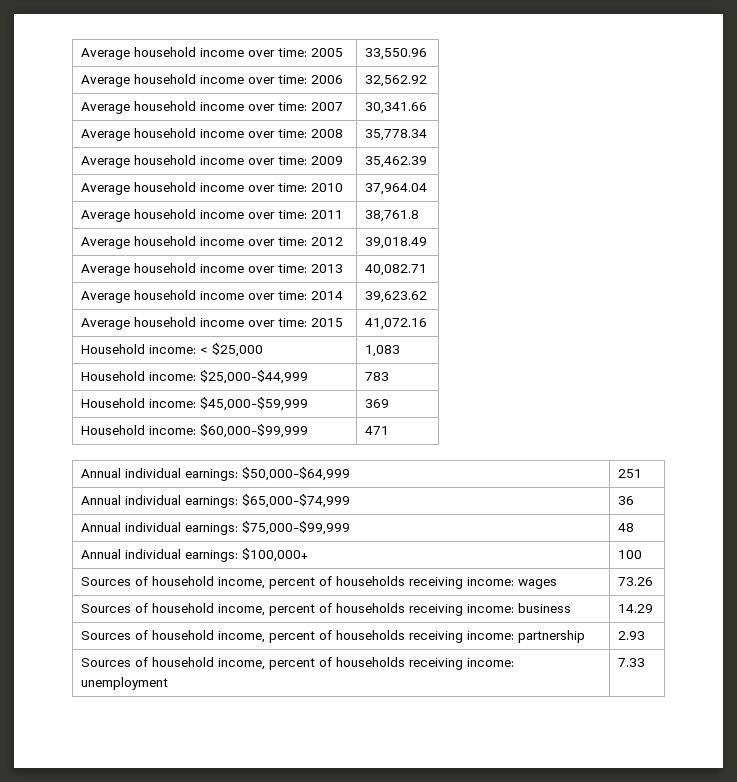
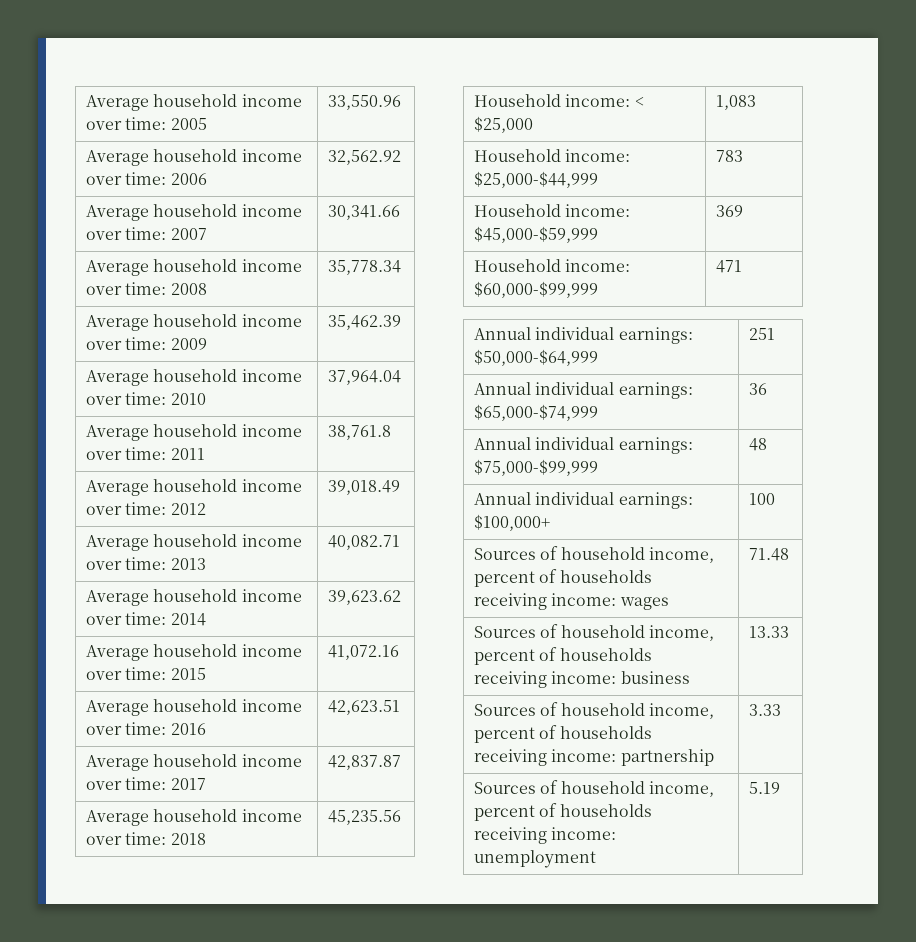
+ Average household income over time: 2016 | 42,623.51
+ Average household income over time: 2017 | 42,837.87
+ Average household income over time: 2018 | 45,235.56
- Sources of household income, percent of households receiving income: wages | 73.26
+ Sources of household income, percent of households receiving income: wages | 71.48
- Sources of household income, percent of households receiving income: business | 14.29
+ Sources of household income, percent of households receiving income: business | 13.33
- Sources of household income, percent of households receiving income: partnership | 2.93
+ Sources of household income, percent of households receiving income: partnership | 3.33
- Sources of household income, percent of households receiving income: unemployment | 7.33
+ Sources of household income, percent of households receiving income: unemployment | 5.19

